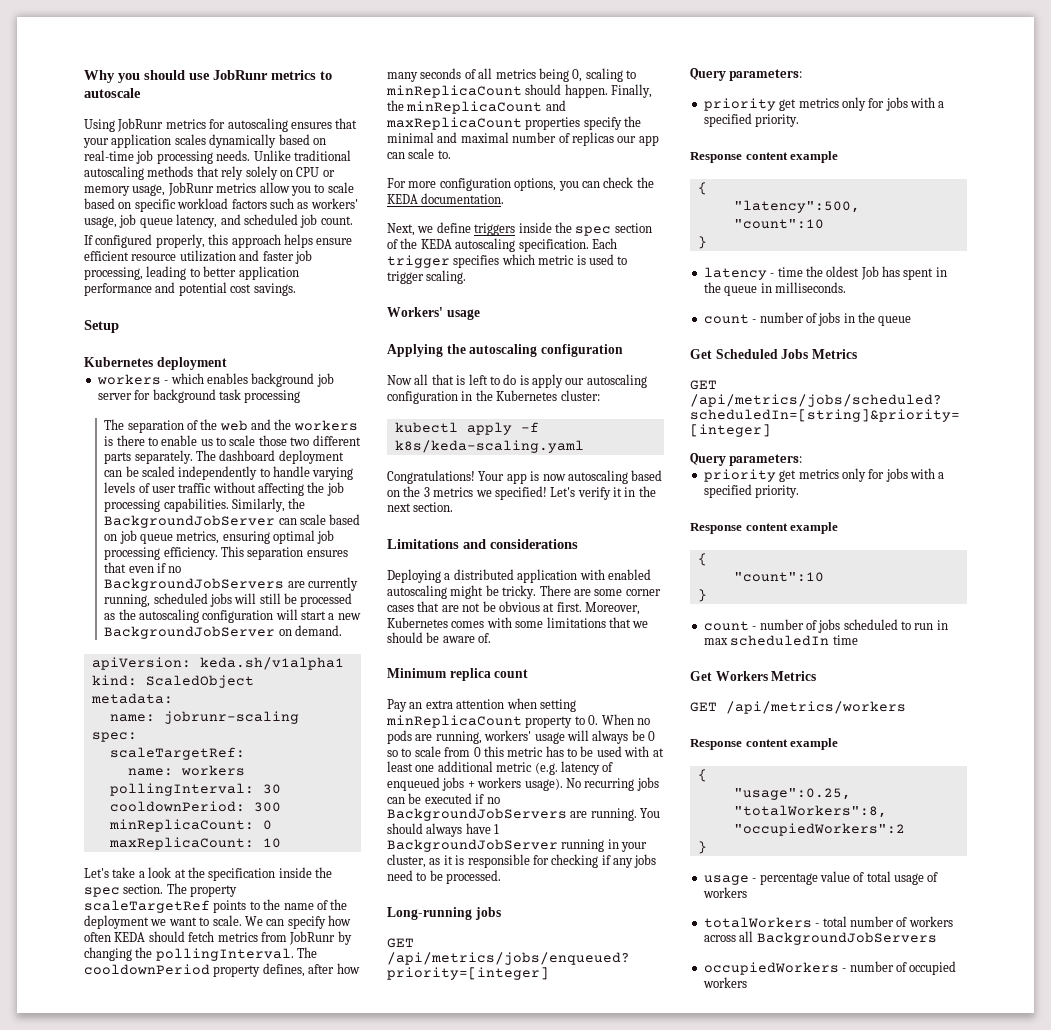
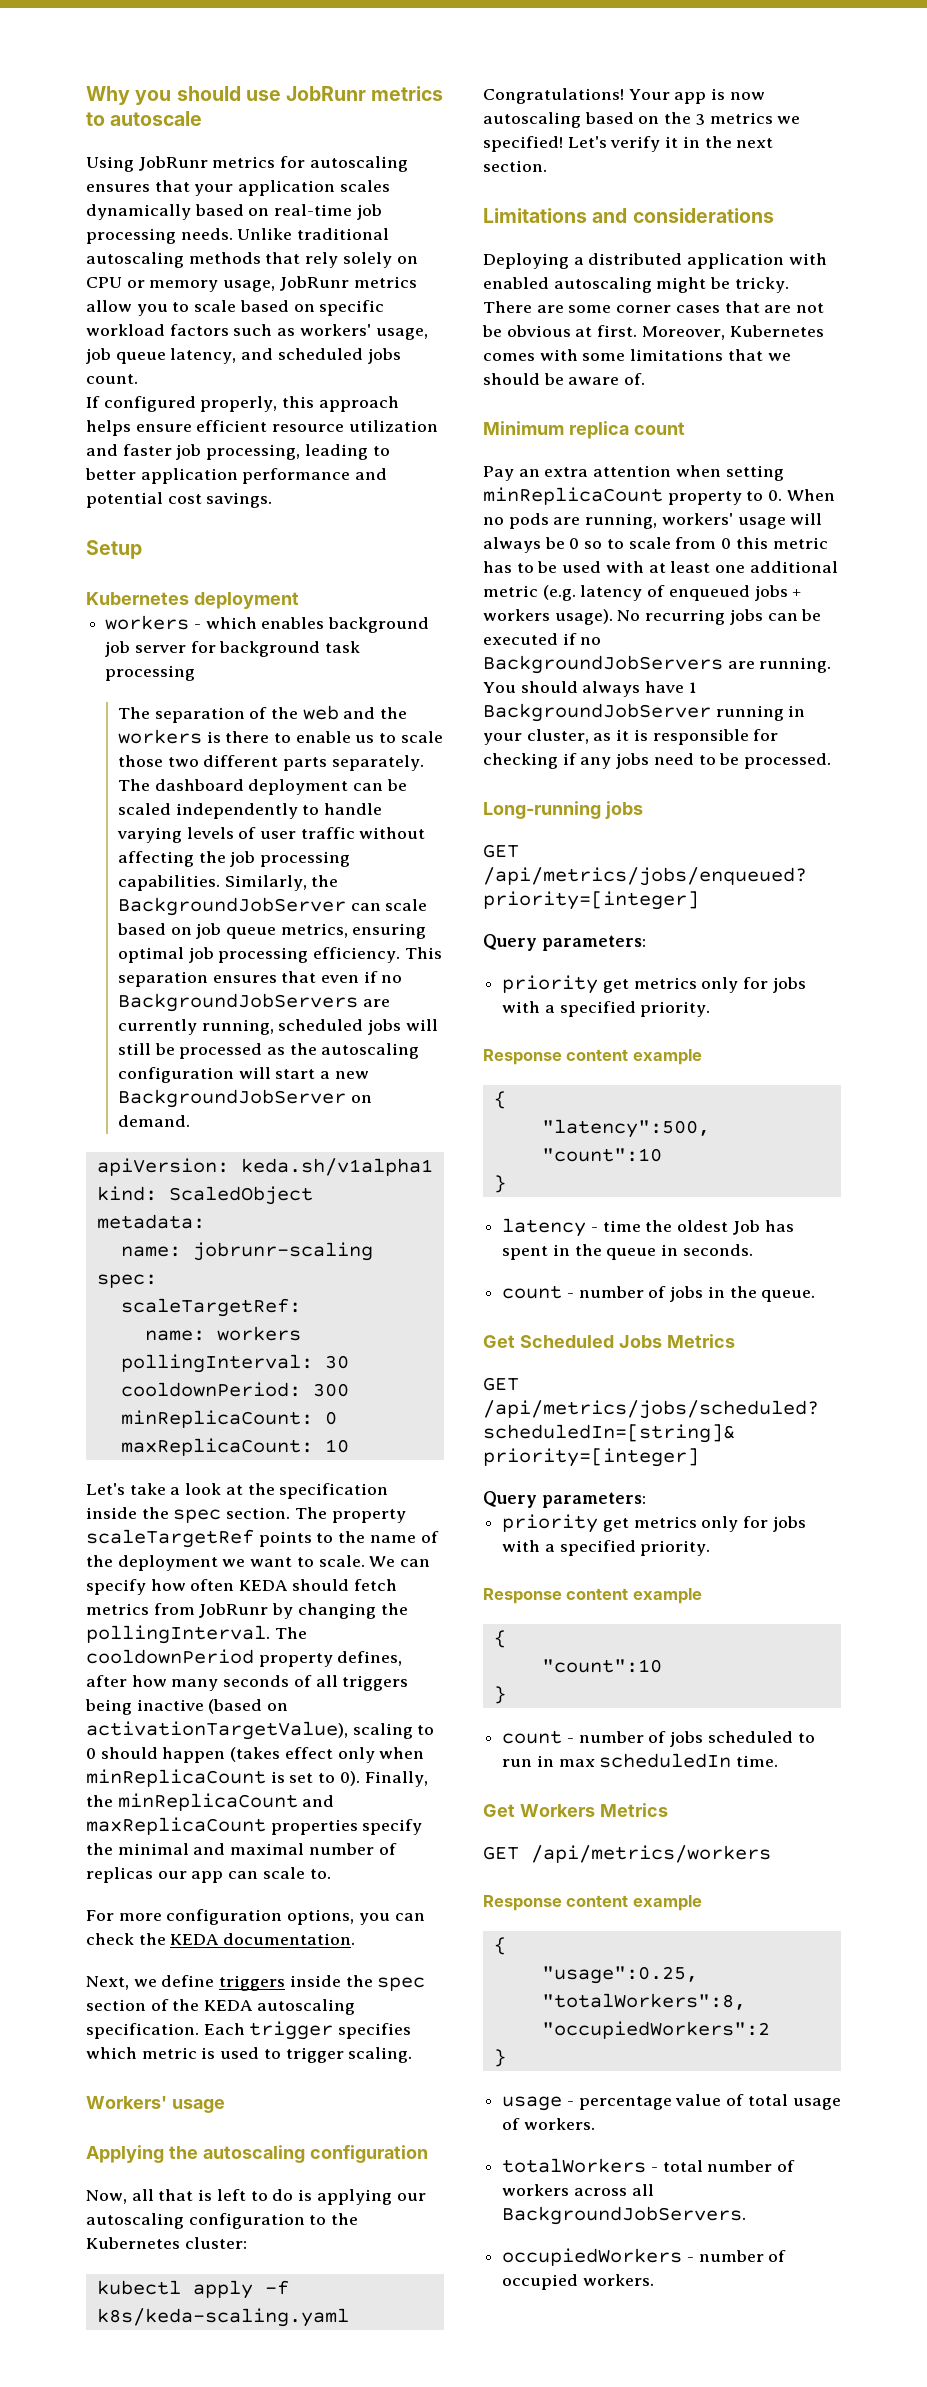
- Unlike traditional autoscaling methods that rely solely on CPU or memory usage, JobRunr metrics allow you to scale based on specific workload factors such as workers' usage, job queue latency, and scheduled job count.
+ Unlike traditional autoscaling methods that rely solely on CPU or memory usage, JobRunr metrics allow you to scale based on specific workload factors such as workers' usage, job queue latency, and scheduled jobs count.
- The cooldownPeriod property defines, after how many seconds of all metrics being 0, scaling to minReplicaCount should happen.
+ The cooldownPeriod property defines, after how many seconds of all triggers being inactive (based on activationTargetValue), scaling to 0 should happen (takes effect only when minReplicaCount is set to 0).
- Now all that is left to do is apply our autoscaling configuration in the Kubernetes cluster:
+ Now, all that is left to do is applying our autoscaling configuration to the Kubernetes cluster:
- latency - time the oldest Job has spent in the queue in milliseconds.
+ latency - time the oldest Job has spent in the queue in seconds.
- count - number of jobs in the queue
+ count - number of jobs in the queue.
- count - number of jobs scheduled to run in max scheduledIn time
+ count - number of jobs scheduled to run in max scheduledIn time.
- usage - percentage value of total usage of workers
+ usage - percentage value of total usage of workers.
- totalWorkers - total number of workers across all BackgroundJobServers
+ totalWorkers - total number of workers across all BackgroundJobServers.
- occupiedWorkers - number of occupied workers
+ occupiedWorkers - number of occupied workers.

